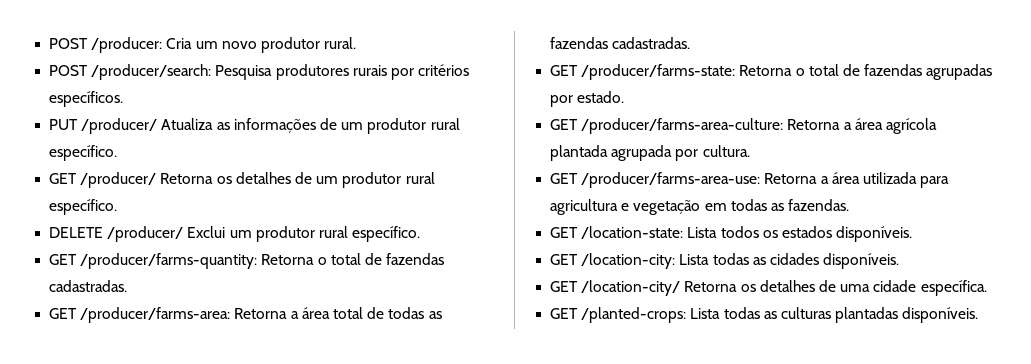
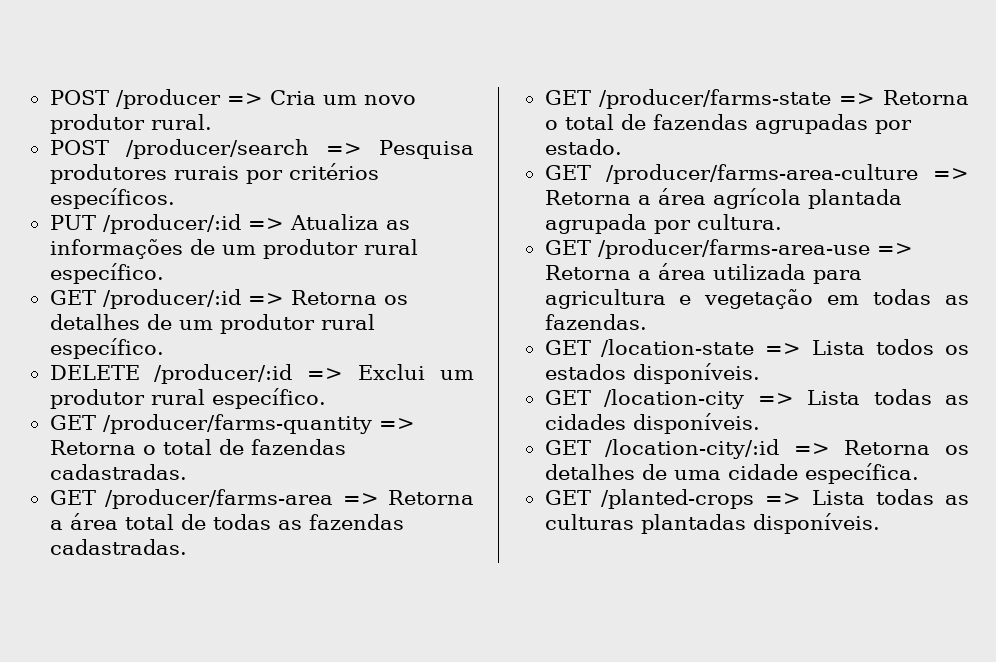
- POST /producer: Cria um novo produtor rural.
+ POST /producer => Cria um novo produtor rural.
- POST /producer/search: Pesquisa produtores rurais por critérios específicos.
+ POST /producer/search => Pesquisa produtores rurais por critérios específicos.
- PUT /producer/ Atualiza as informações de um produtor rural específico.
+ PUT /producer/:id => Atualiza as informações de um produtor rural específico.
- GET /producer/ Retorna os detalhes de um produtor rural específico.
+ GET /producer/:id => Retorna os detalhes de um produtor rural específico.
- DELETE /producer/ Exclui um produtor rural específico.
+ DELETE /producer/:id => Exclui um produtor rural específico.
- GET /producer/farms-quantity: Retorna o total de fazendas cadastradas.
+ GET /producer/farms-quantity => Retorna o total de fazendas cadastradas.
- GET /producer/farms-area: Retorna a área total de todas as fazendas cadastradas.
+ GET /producer/farms-area => Retorna a área total de todas as fazendas cadastradas.
- GET /producer/farms-state: Retorna o total de fazendas agrupadas por estado.
+ GET /producer/farms-state => Retorna o total de fazendas agrupadas por estado.
- GET /producer/farms-area-culture: Retorna a área agrícola plantada agrupada por cultura.
+ GET /producer/farms-area-culture => Retorna a área agrícola plantada agrupada por cultura.
- GET /producer/farms-area-use: Retorna a área utilizada para agricultura e vegetação em todas as fazendas.
+ GET /producer/farms-area-use => Retorna a área utilizada para agricultura e vegetação em todas as fazendas.
- GET /location-state: Lista todos os estados disponíveis.
+ GET /location-state => Lista todos os estados disponíveis.
- GET /location-city: Lista todas as cidades disponíveis.
+ GET /location-city => Lista todas as cidades disponíveis.
- GET /location-city/ Retorna os detalhes de uma cidade específica.
+ GET /location-city/:id => Retorna os detalhes de uma cidade específica.
- GET /planted-crops: Lista todas as culturas plantadas disponíveis.
+ GET /planted-crops => Lista todas as culturas plantadas disponíveis.

